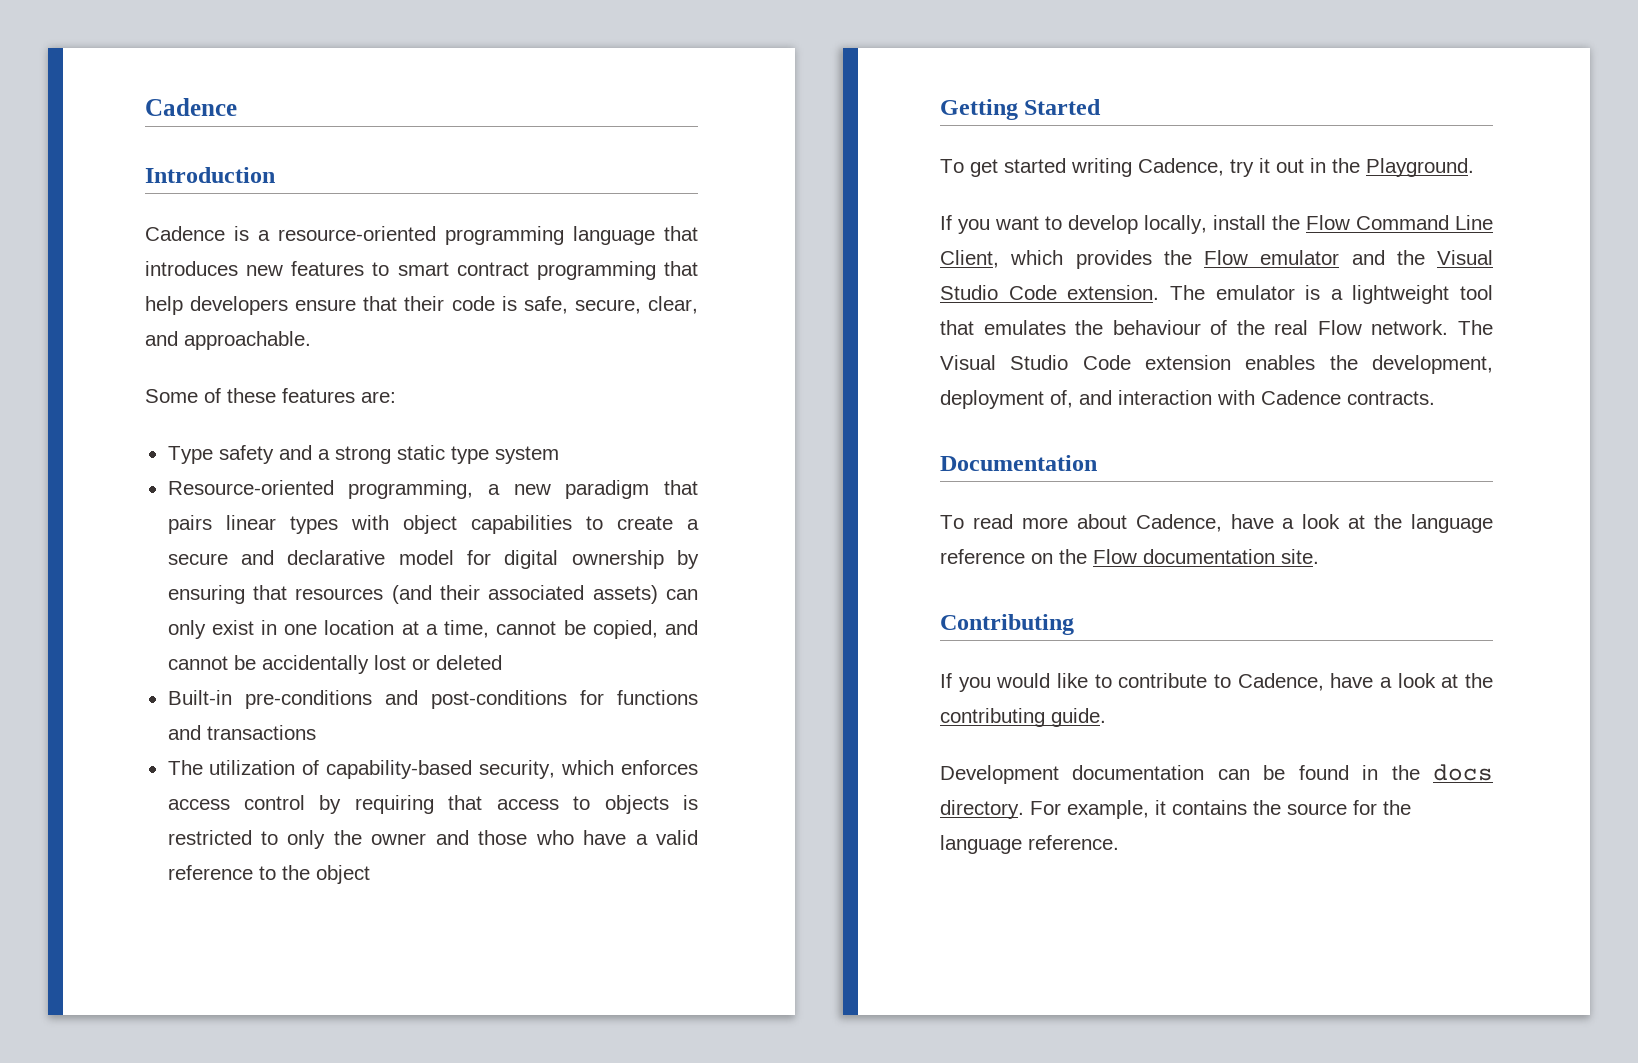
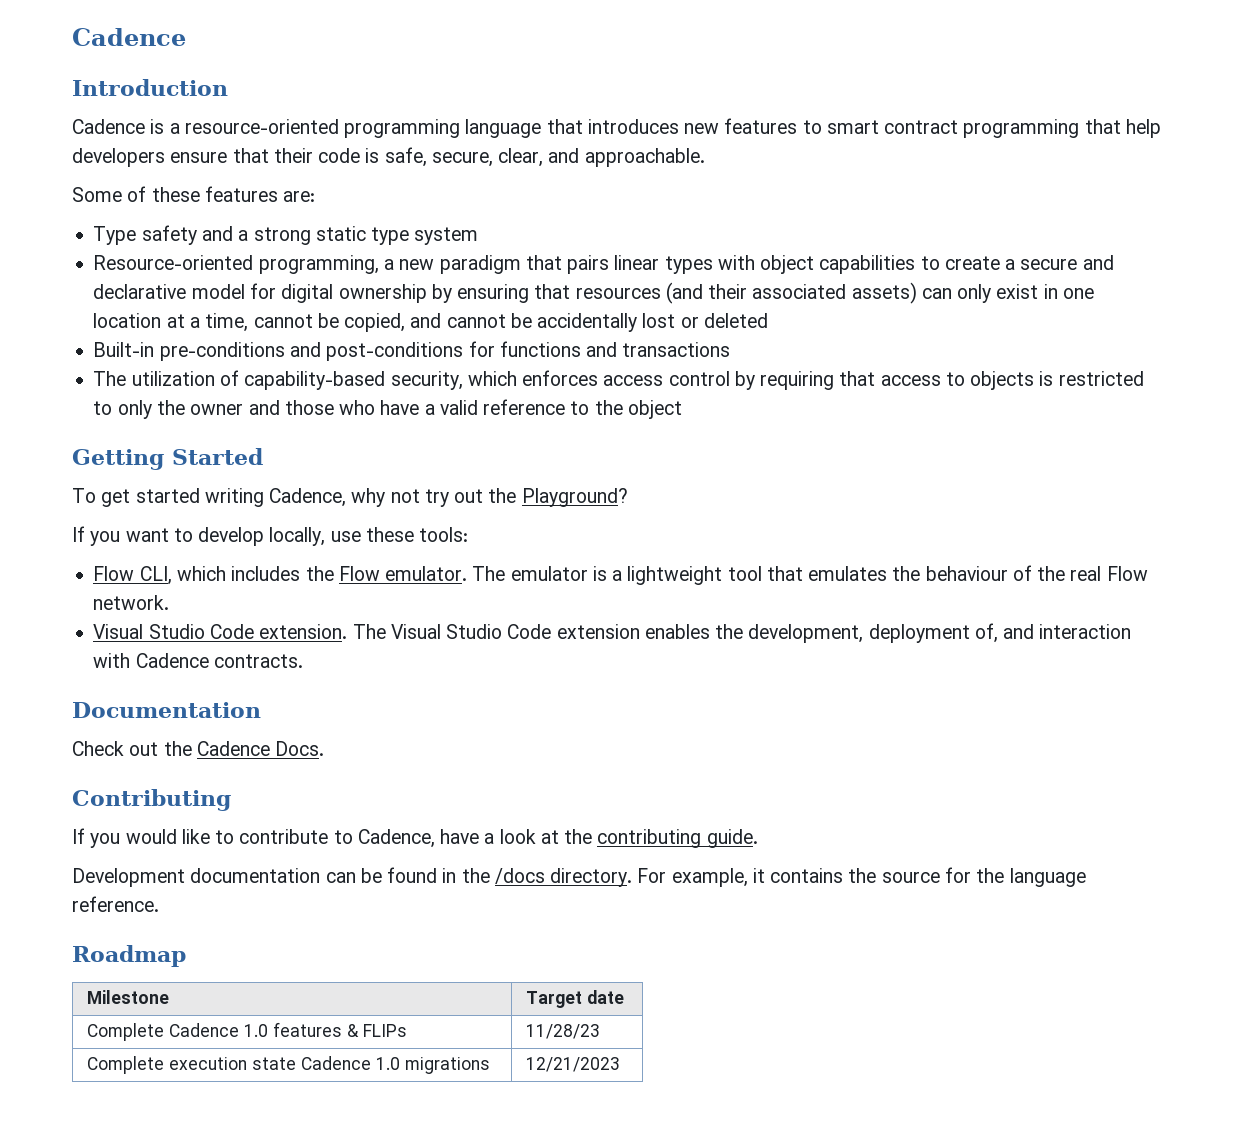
- To get started writing Cadence, try it out in the Playground.
+ To get started writing Cadence, why not try out the Playground?
- If you want to develop locally, install the Flow Command Line Client, which provides the Flow emulator and the Visual Studio Code extension.
+ If you want to develop locally, use these tools:
+ Flow CLI, which includes the Flow emulator.
- The emulator is a lightweight tool that emulates the behaviour of the real Flow network. The Visual Studio Code extension enables the development, deployment of, and interaction with Cadence contracts.
+ The emulator is a lightweight tool that emulates the behaviour of the real Flow network.
+ Visual Studio Code extension. The Visual Studio Code extension enables the development, deployment of, and interaction with Cadence contracts.
- To read more about Cadence, have a look at the language reference on the Flow documentation site.
+ Check out the Cadence Docs.
- Development documentation can be found in the docs directory.
+ Development documentation can be found in the /docs directory.
+ Roadmap
+ Milestone | Target date
+ Complete Cadence 1.0 features & FLIPs | 11/28/23
+ Complete execution state Cadence 1.0 migrations | 12/21/2023

